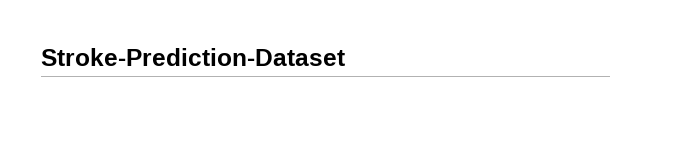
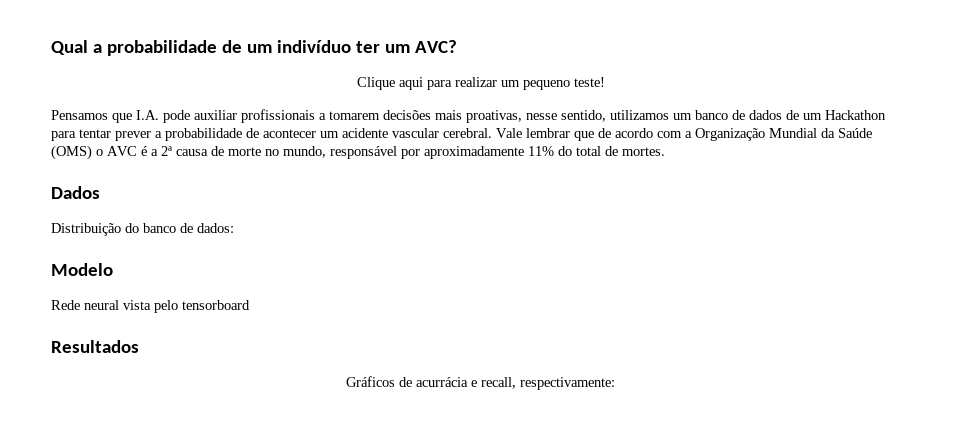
- Stroke-Prediction-Dataset
+ Qual a probabilidade de um indivíduo ter um AVC?
+ Clique aqui para realizar um pequeno teste!
+ Pensamos que I.A. pode auxiliar profissionais a tomarem decisões mais proativas, nesse sentido, utilizamos um banco de dados de um Hackathon para tentar prever a probabilidade de acontecer um acidente vascular cerebral. Vale lembrar que de acordo com a Organização Mundial da Saúde (OMS) o AVC é a 2ª causa de morte no mundo, responsável por aproximadamente 11% do total de mortes.
+ Dados
+ Distribuição do banco de dados:
+ Modelo
+ Rede neural vista pelo tensorboard
+ Resultados
+ Gráficos de acurrácia e recall, respectivamente:

